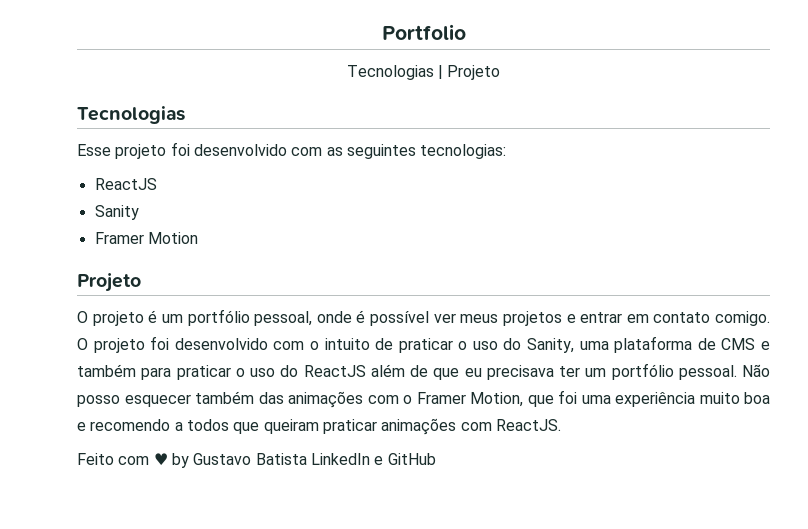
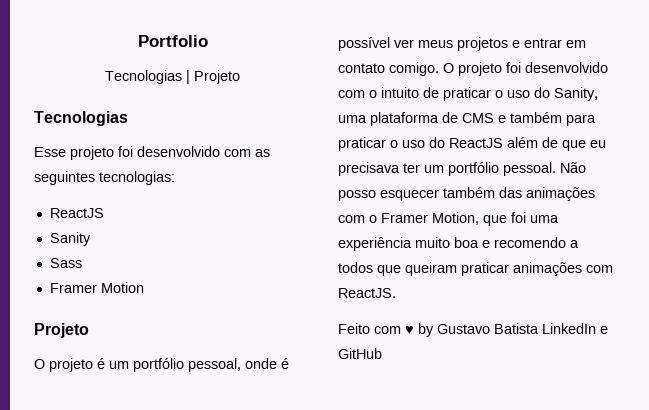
+ Sass

